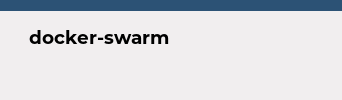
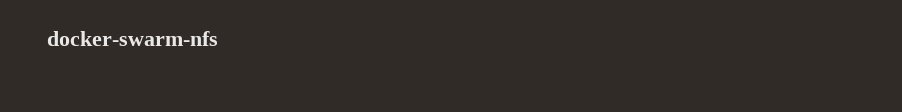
- docker-swarm
+ docker-swarm-nfs

